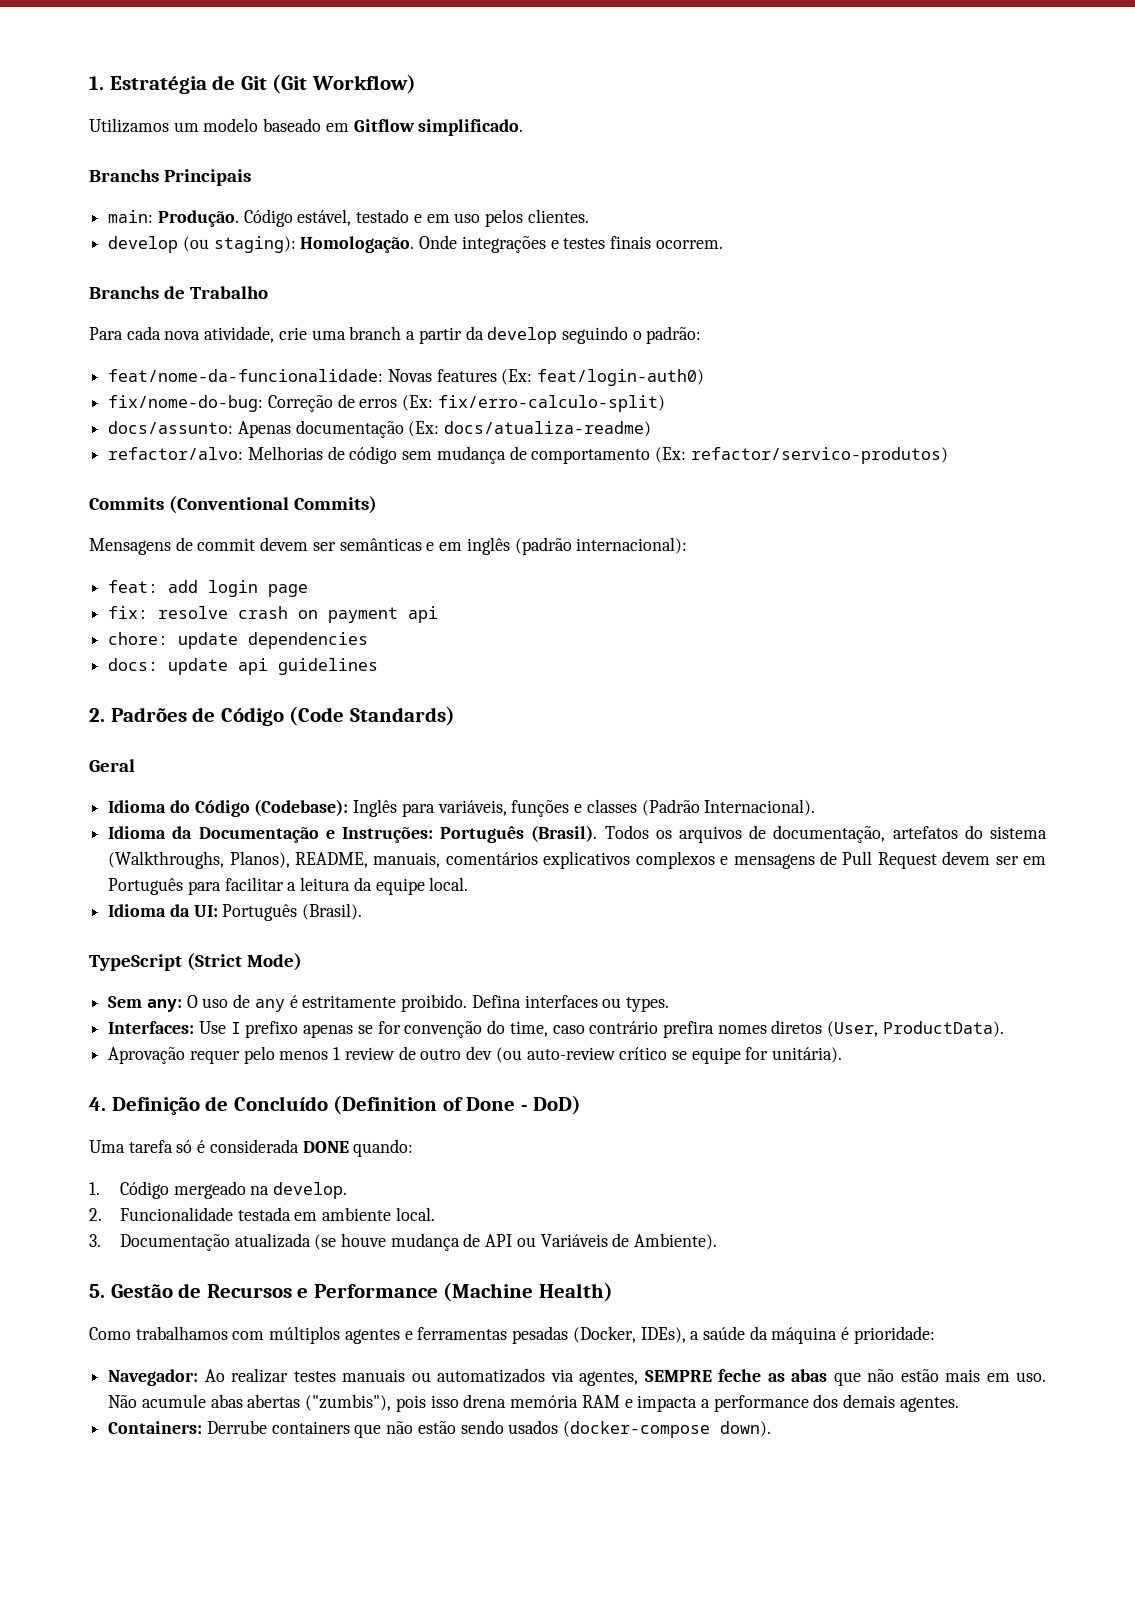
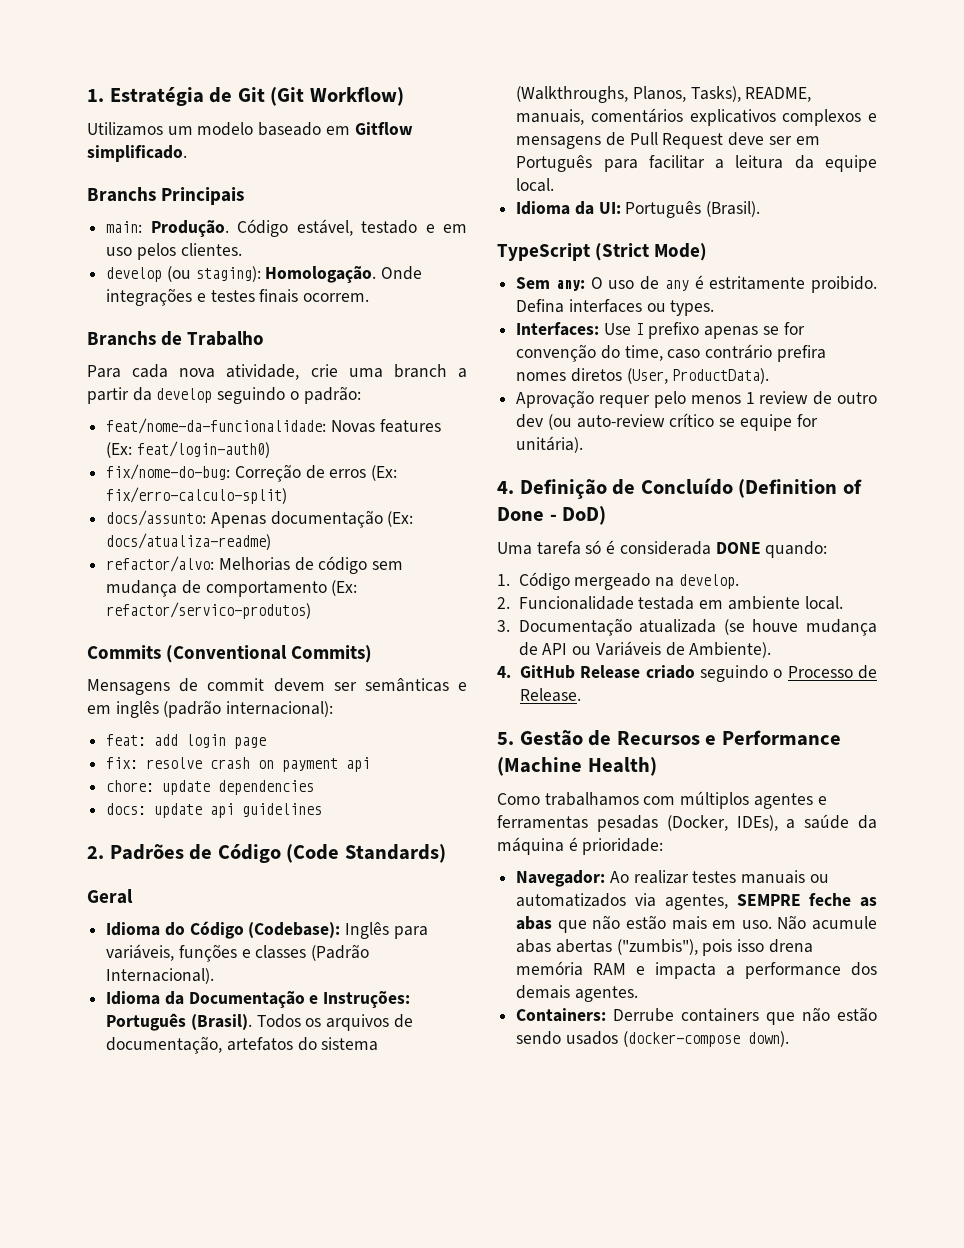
- Todos os arquivos de documentação, artefatos do sistema (Walkthroughs, Planos), README, manuais, comentários explicativos complexos e mensagens de Pull Request devem ser em Português para facilitar a leitura da equipe local.
+ Todos os arquivos de documentação, artefatos do sistema (Walkthroughs, Planos, Tasks), README, manuais, comentários explicativos complexos e mensagens de Pull Request deve ser em Português para facilitar a leitura da equipe local.
+ 4. GitHub Release criado seguindo o Processo de Release.

